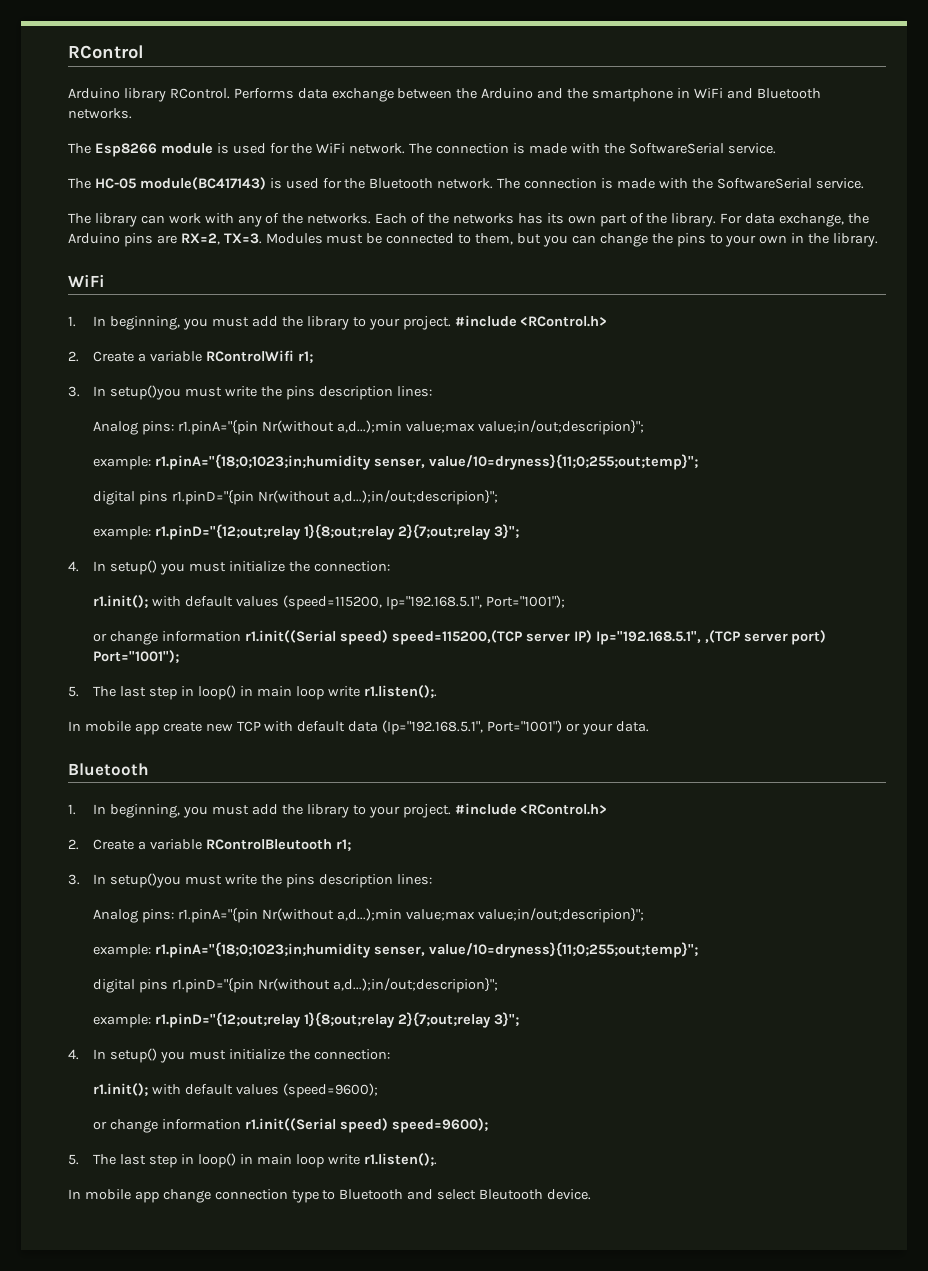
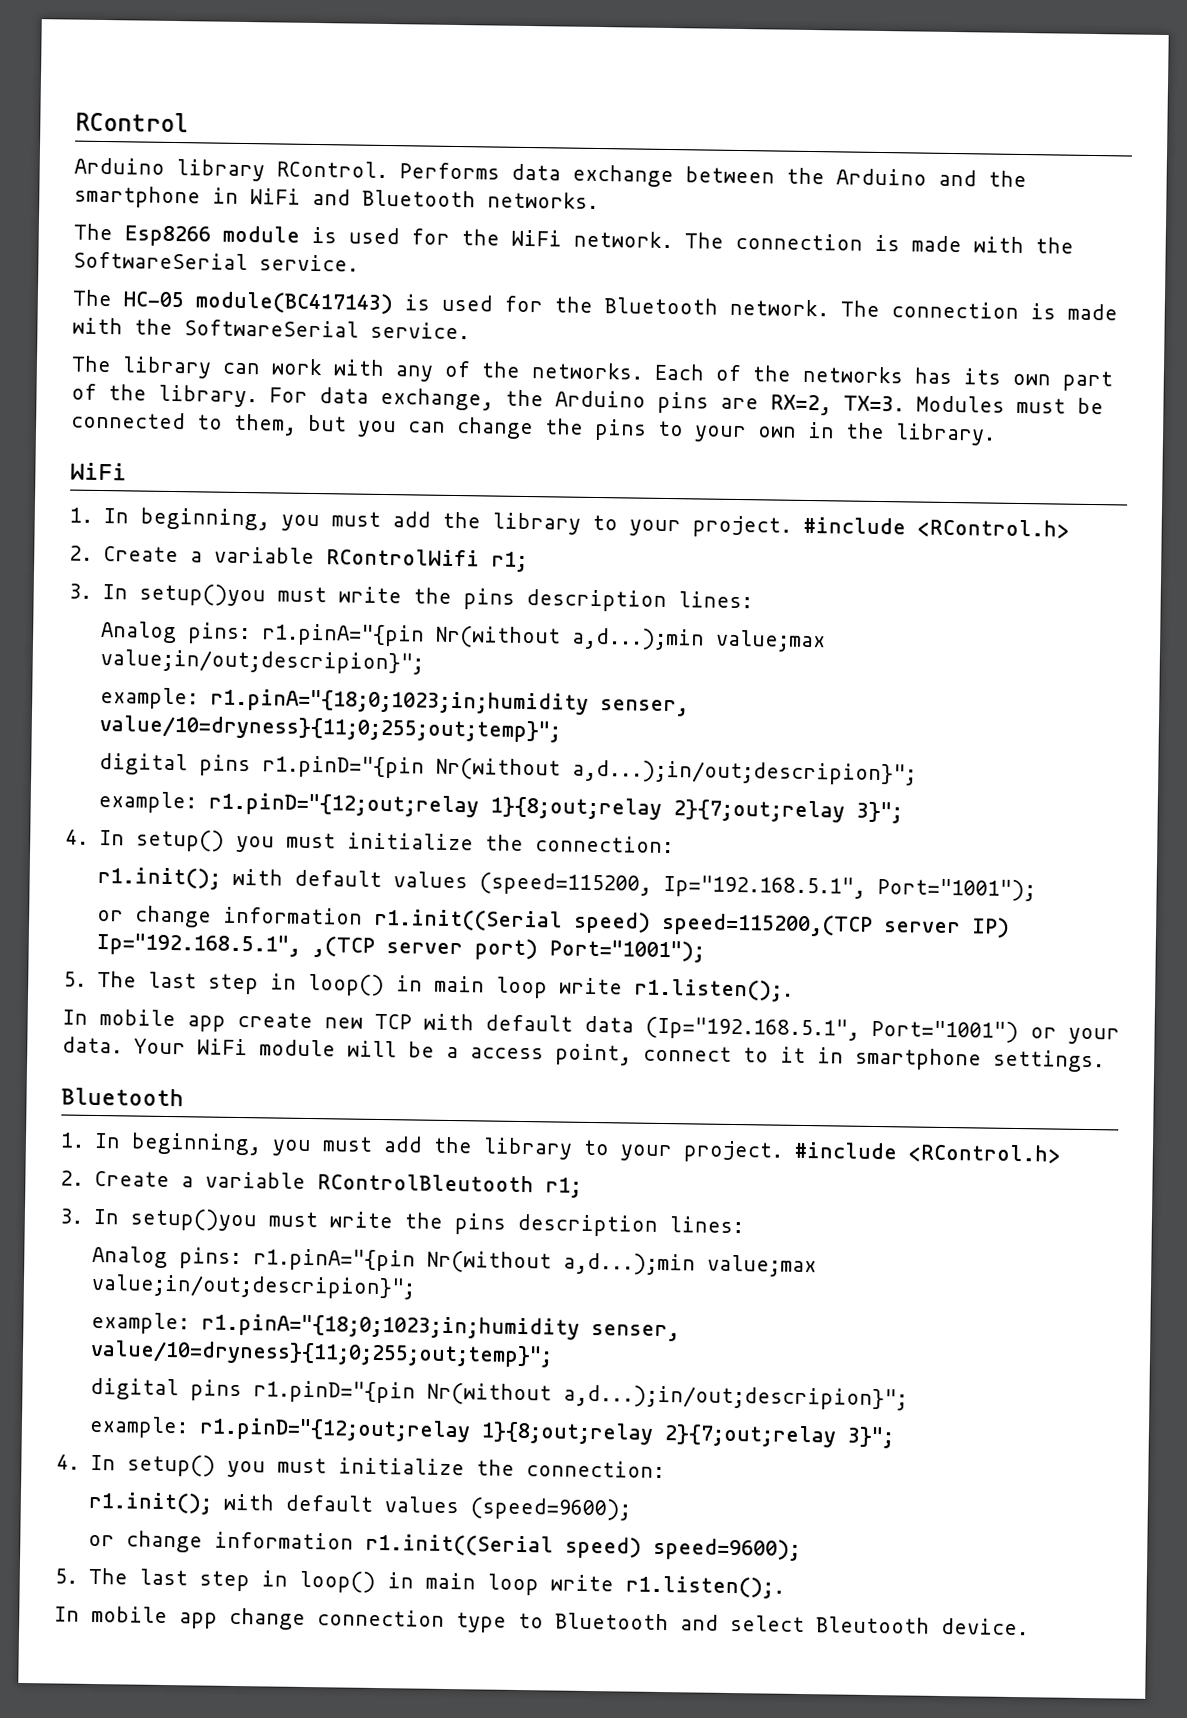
+ Your WiFi module will be a access point, connect to it in smartphone settings.

